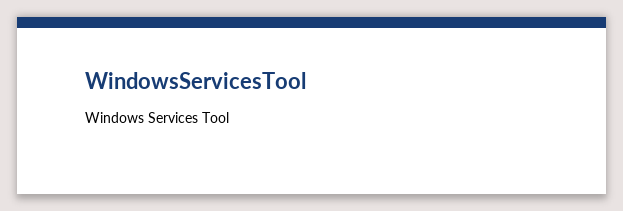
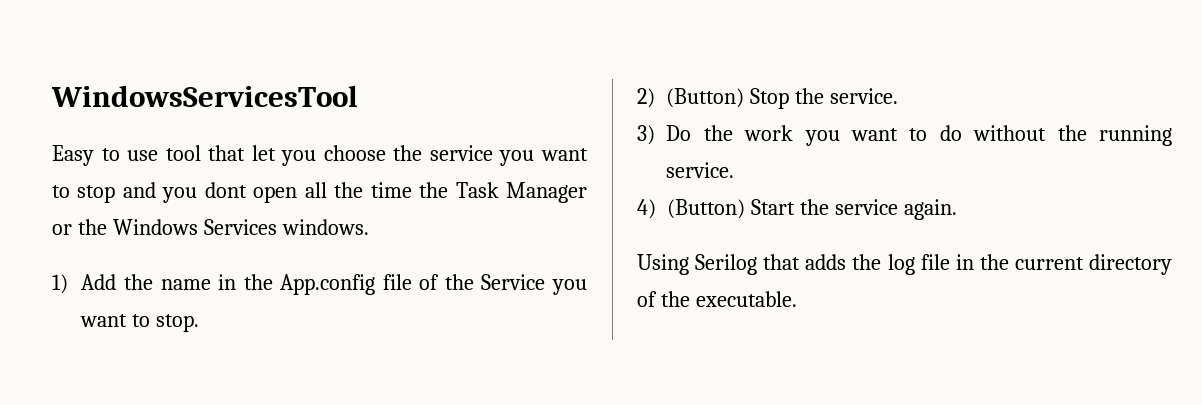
- Windows Services Tool
+ Easy to use tool that let you choose the service you want to stop and you dont open all the time the Task Manager or the Windows Services windows.
+ 1) Add the name in the App.config file of the Service you want to stop.
+ 2) (Button) Stop the service.
+ 3) Do the work you want to do without the running service.
+ 4) (Button) Start the service again.
+ Using Serilog that adds the log file in the current directory of the executable.

